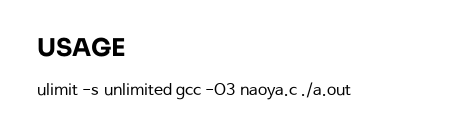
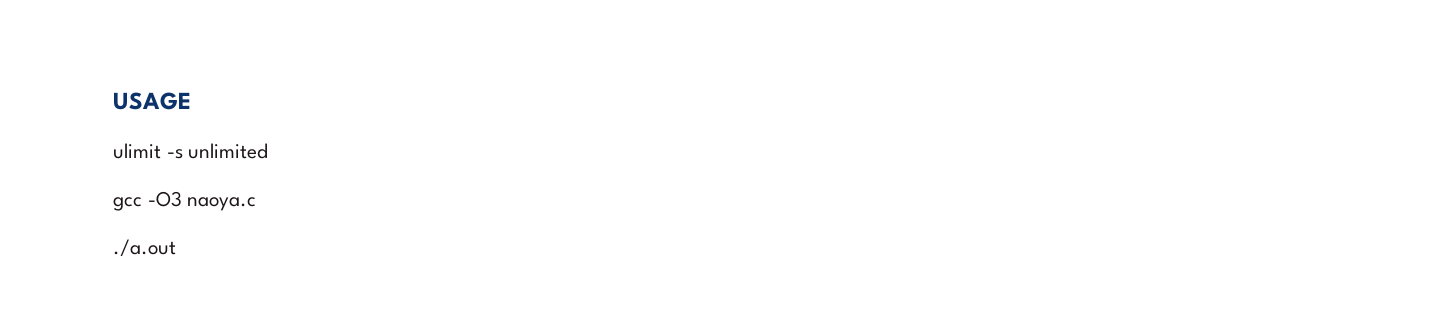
- ulimit -s unlimited gcc -O3 naoya.c ./a.out
+ ulimit -s unlimited
+ gcc -O3 naoya.c
+ ./a.out

